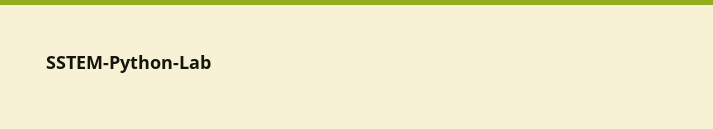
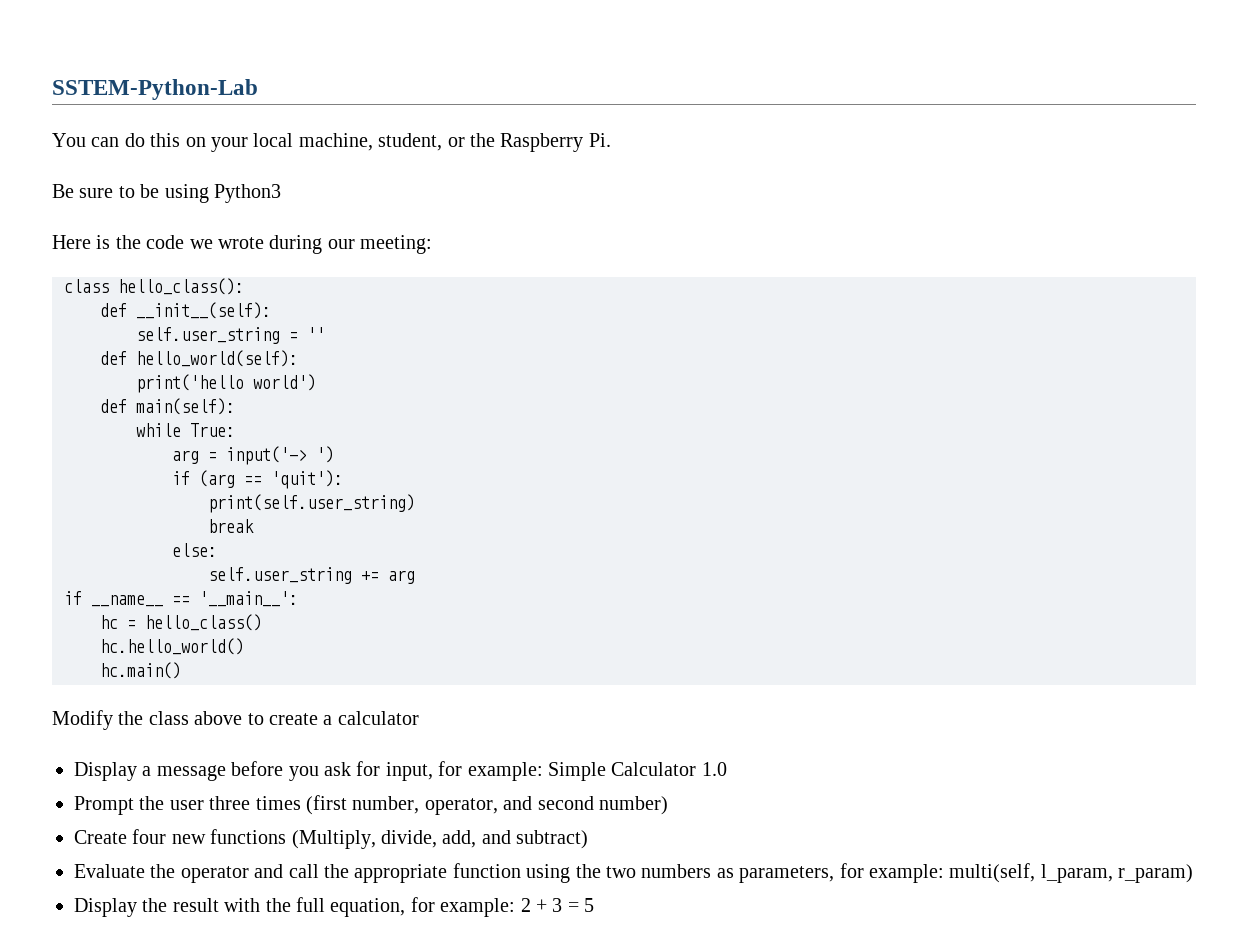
+ You can do this on your local machine, student, or the Raspberry Pi.
+ Be sure to be using Python3
+ Here is the code we wrote during our meeting:
+ class hello_class():
+ def __init__(self):
+ self.user_string = ''
+ def hello_world(self):
+ print('hello world')
+ def main(self):
+ while True:
+ arg = input('-> ')
+ if (arg == 'quit'):
+ print(self.user_string)
+ break
+ else:
+ self.user_string += arg
+ if __name__ == '__main__':
+ hc = hello_class()
+ hc.hello_world()
+ hc.main()
+ Modify the class above to create a calculator
+ Display a message before you ask for input, for example: Simple Calculator 1.0
+ Prompt the user three times (first number, operator, and second number)
+ Create four new functions (Multiply, divide, add, and subtract)
+ Evaluate the operator and call the appropriate function using the two numbers as parameters, for example: multi(self, l_param, r_param)
+ Display the result with the full equation, for example: 2 + 3 = 5

